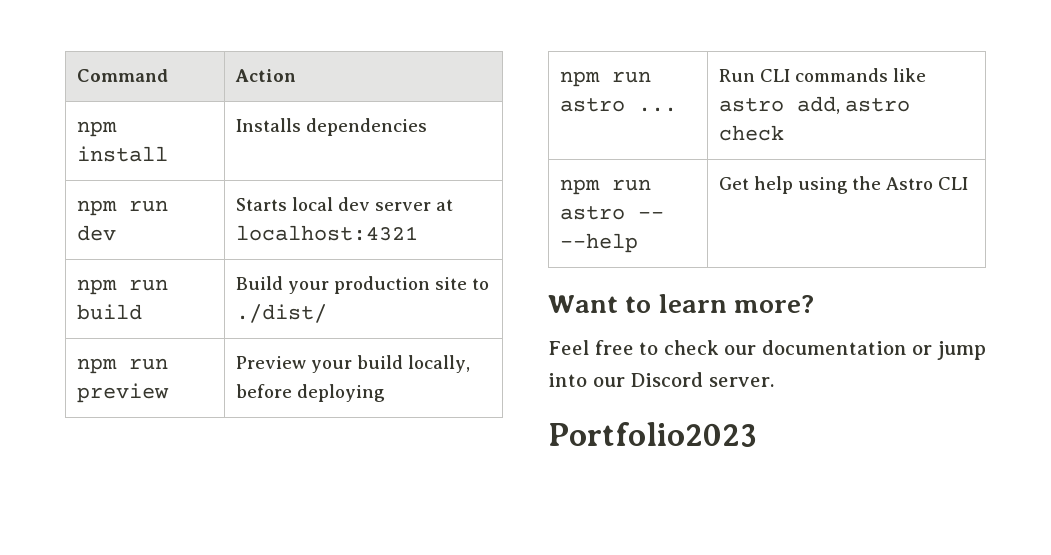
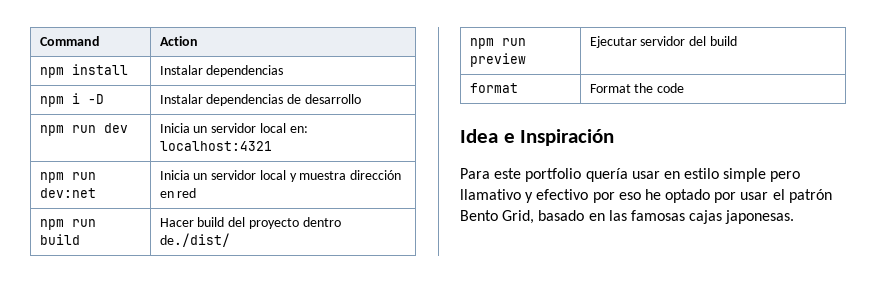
- npm install | Installs dependencies
- npm run dev | Starts local dev server at localhost:4321
- npm run build | Build your production site to ./dist/
- npm run preview | Preview your build locally, before deploying
- npm run astro ... | Run CLI commands like astro add, astro check
- npm run astro -- --help | Get help using the Astro CLI
- Want to learn more?
- Feel free to check our documentation or jump into our Discord server.
- Portfolio2023
+ npm install | Instalar dependencias
+ npm i -D | Instalar dependencias de desarrollo
+ npm run dev | Inicia un servidor local en: localhost:4321
+ npm run dev:net | Inicia un servidor local y muestra dirección en red
+ npm run build | Hacer build del proyecto dentro de./dist/
+ npm run preview | Ejecutar servidor del build
+ format | Format the code
+ Idea e Inspiración
+ Para este portfolio quería usar en estilo simple pero llamativo y efectivo por eso he optado por usar el patrón Bento Grid, basado en las famosas cajas japonesas.

